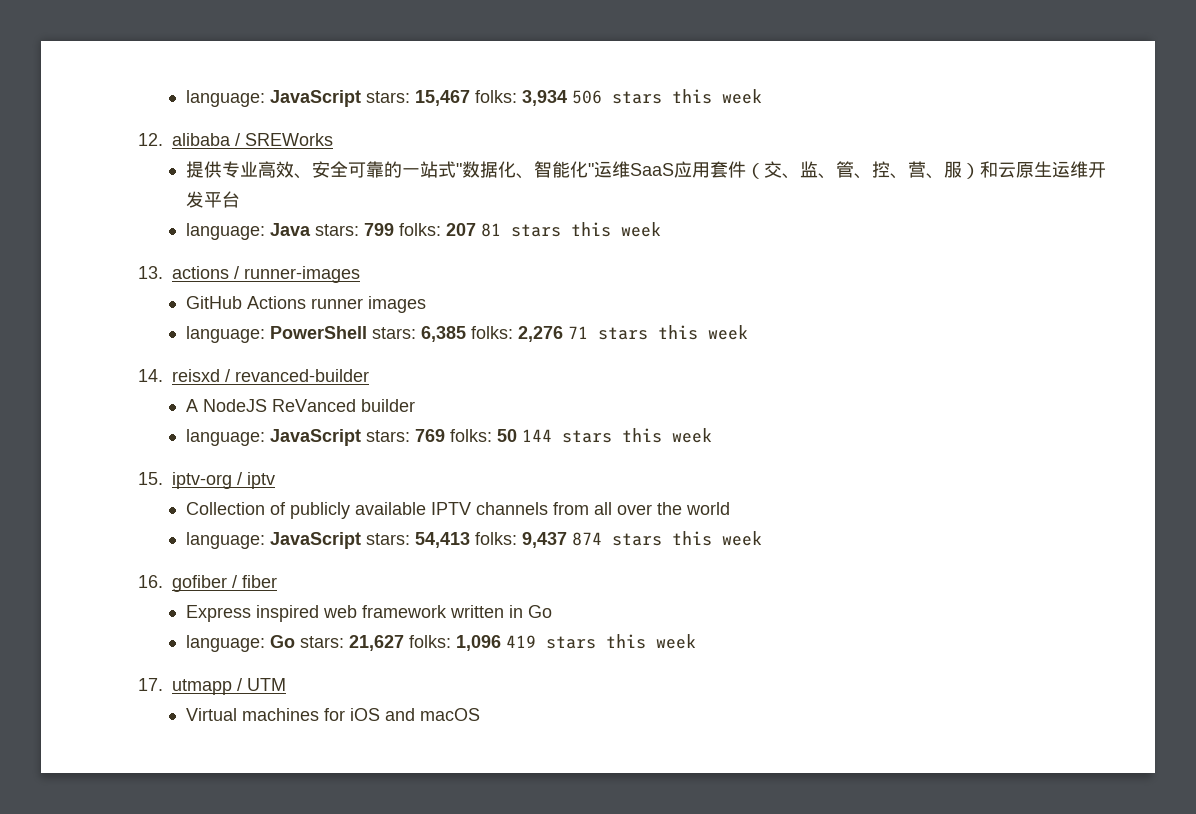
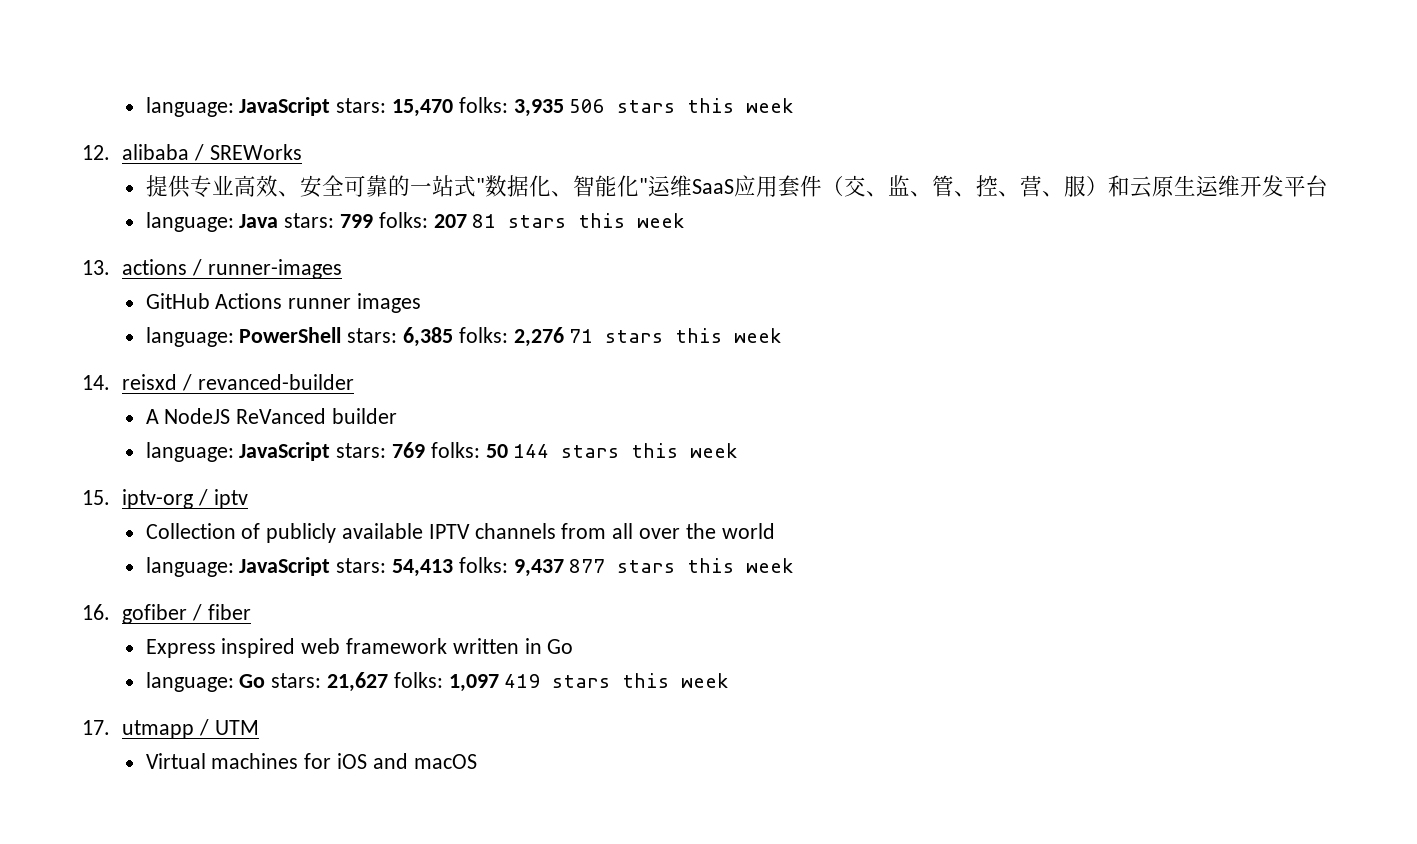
- language: JavaScript stars: 15,467 folks: 3,934 506 stars this week
+ language: JavaScript stars: 15,470 folks: 3,935 506 stars this week
- language: JavaScript stars: 54,413 folks: 9,437 874 stars this week
+ language: JavaScript stars: 54,413 folks: 9,437 877 stars this week
- language: Go stars: 21,627 folks: 1,096 419 stars this week
+ language: Go stars: 21,627 folks: 1,097 419 stars this week

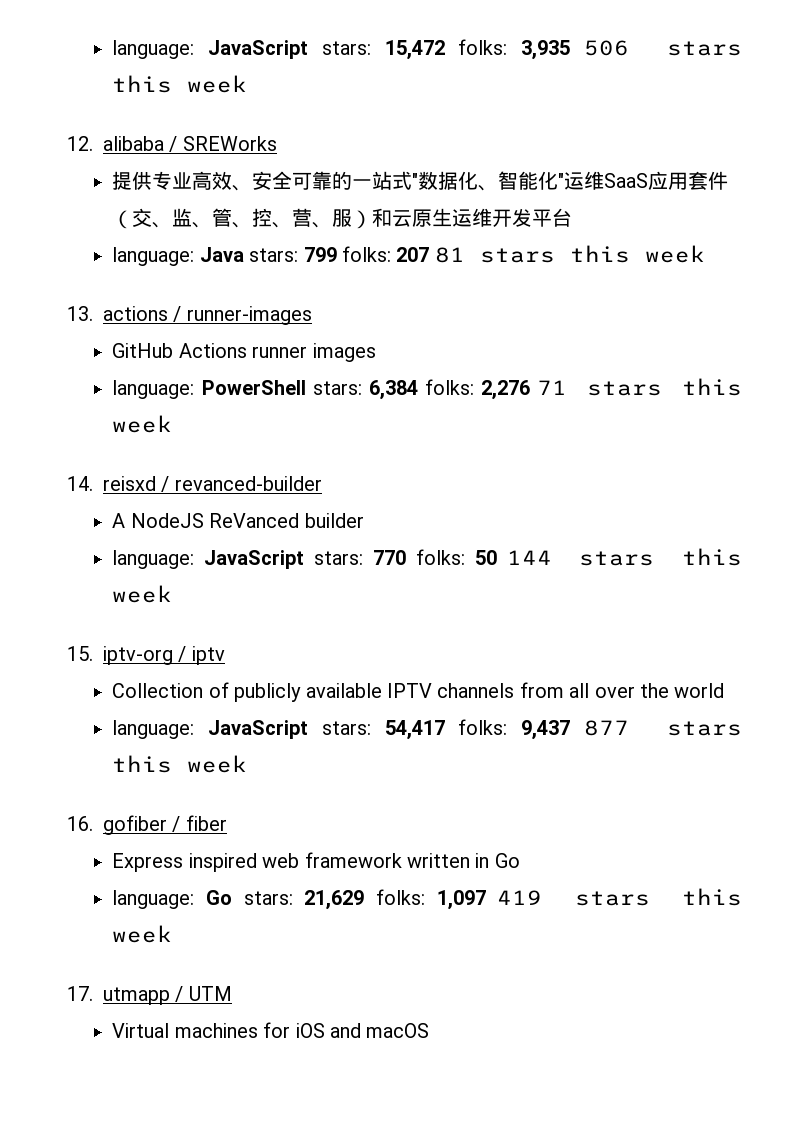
- language: JavaScript stars: 15,470 folks: 3,935 506 stars this week
+ language: JavaScript stars: 15,472 folks: 3,935 506 stars this week
- language: PowerShell stars: 6,385 folks: 2,276 71 stars this week
+ language: PowerShell stars: 6,384 folks: 2,276 71 stars this week
- language: JavaScript stars: 769 folks: 50 144 stars this week
+ language: JavaScript stars: 770 folks: 50 144 stars this week
- language: JavaScript stars: 54,413 folks: 9,437 877 stars this week
+ language: JavaScript stars: 54,417 folks: 9,437 877 stars this week
- language: Go stars: 21,627 folks: 1,097 419 stars this week
+ language: Go stars: 21,629 folks: 1,097 419 stars this week

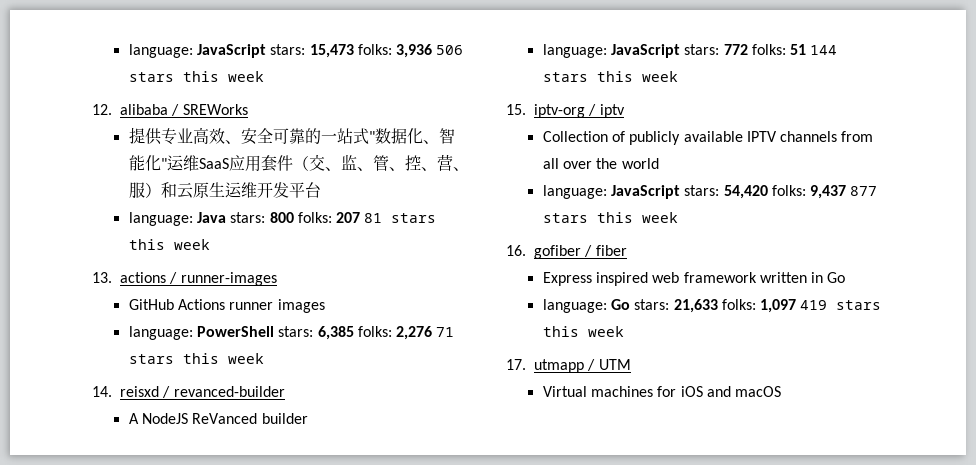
- language: JavaScript stars: 15,472 folks: 3,935 506 stars this week
+ language: JavaScript stars: 15,473 folks: 3,936 506 stars this week
- language: Java stars: 799 folks: 207 81 stars this week
+ language: Java stars: 800 folks: 207 81 stars this week
- language: PowerShell stars: 6,384 folks: 2,276 71 stars this week
+ language: PowerShell stars: 6,385 folks: 2,276 71 stars this week
- language: JavaScript stars: 770 folks: 50 144 stars this week
+ language: JavaScript stars: 772 folks: 51 144 stars this week
- language: JavaScript stars: 54,417 folks: 9,437 877 stars this week
+ language: JavaScript stars: 54,420 folks: 9,437 877 stars this week
- language: Go stars: 21,629 folks: 1,097 419 stars this week
+ language: Go stars: 21,633 folks: 1,097 419 stars this week

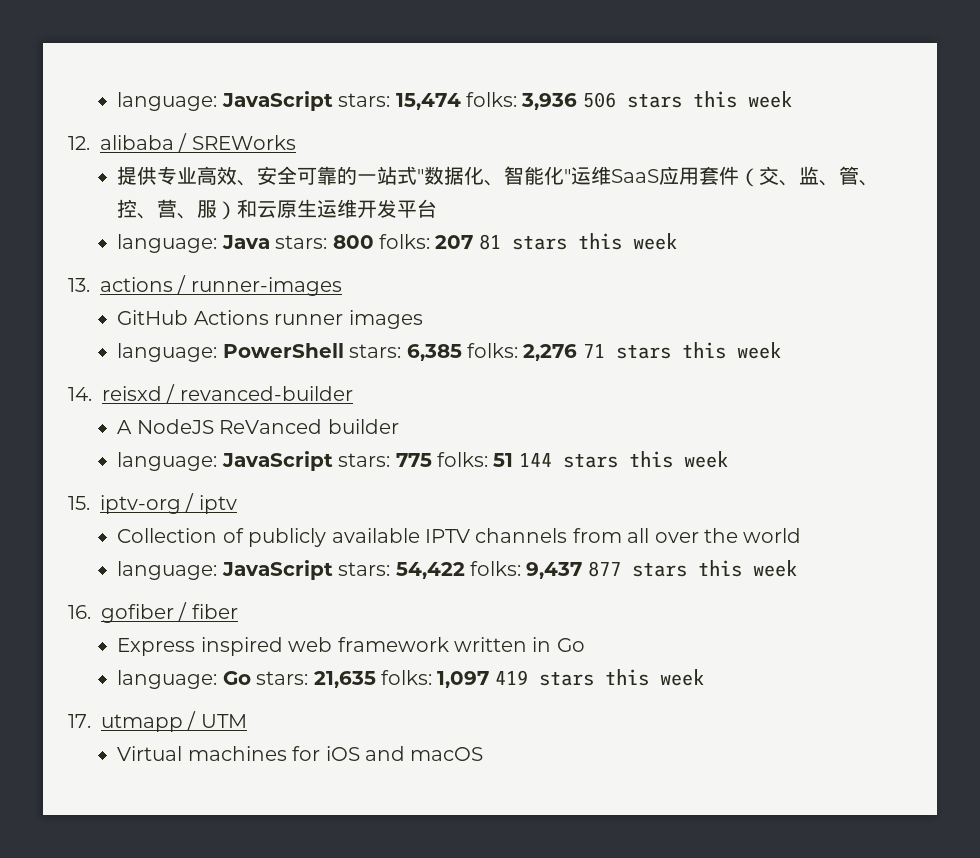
- language: JavaScript stars: 15,473 folks: 3,936 506 stars this week
+ language: JavaScript stars: 15,474 folks: 3,936 506 stars this week
- language: JavaScript stars: 772 folks: 51 144 stars this week
+ language: JavaScript stars: 775 folks: 51 144 stars this week
- language: JavaScript stars: 54,420 folks: 9,437 877 stars this week
+ language: JavaScript stars: 54,422 folks: 9,437 877 stars this week
- language: Go stars: 21,633 folks: 1,097 419 stars this week
+ language: Go stars: 21,635 folks: 1,097 419 stars this week

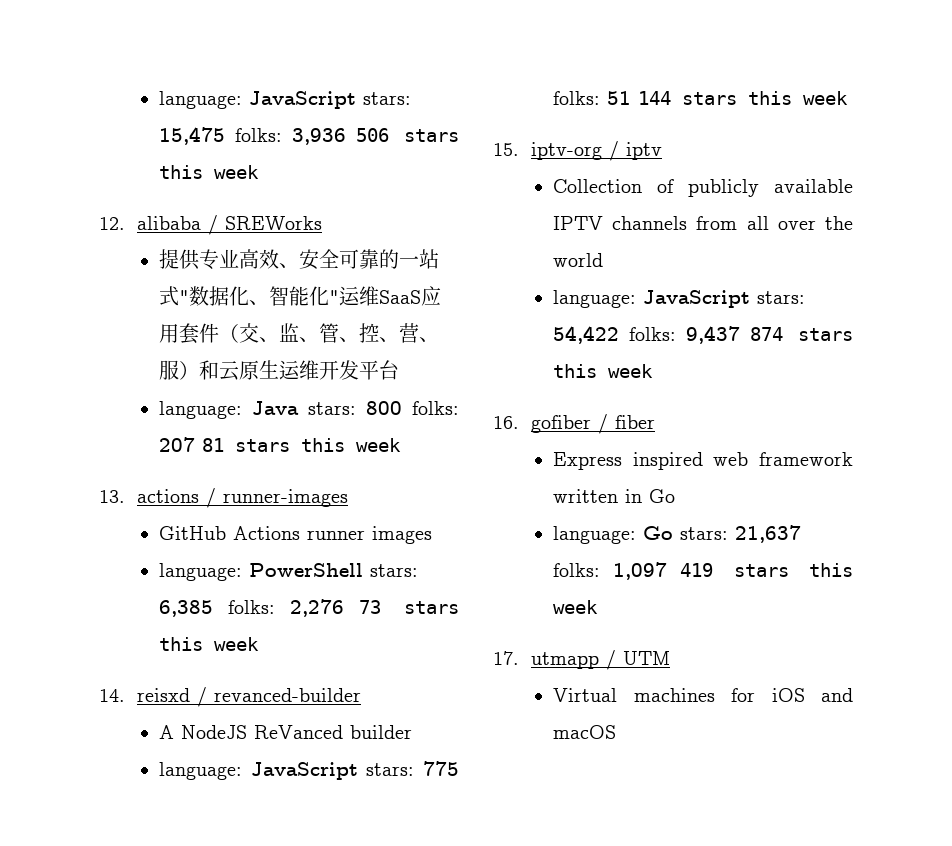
- language: JavaScript stars: 15,474 folks: 3,936 506 stars this week
+ language: JavaScript stars: 15,475 folks: 3,936 506 stars this week
- language: PowerShell stars: 6,385 folks: 2,276 71 stars this week
+ language: PowerShell stars: 6,385 folks: 2,276 73 stars this week
- language: JavaScript stars: 54,422 folks: 9,437 877 stars this week
+ language: JavaScript stars: 54,422 folks: 9,437 874 stars this week
- language: Go stars: 21,635 folks: 1,097 419 stars this week
+ language: Go stars: 21,637 folks: 1,097 419 stars this week

